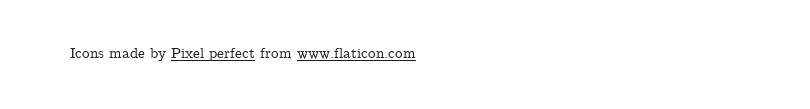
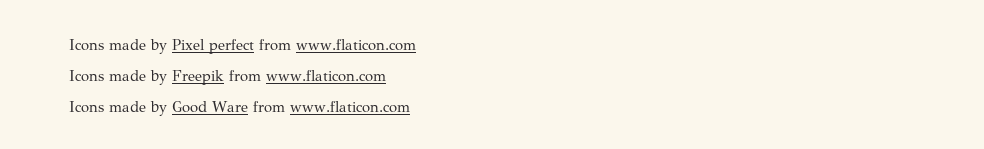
+ Icons made by Freepik from www.flaticon.com
+ Icons made by Good Ware from www.flaticon.com

